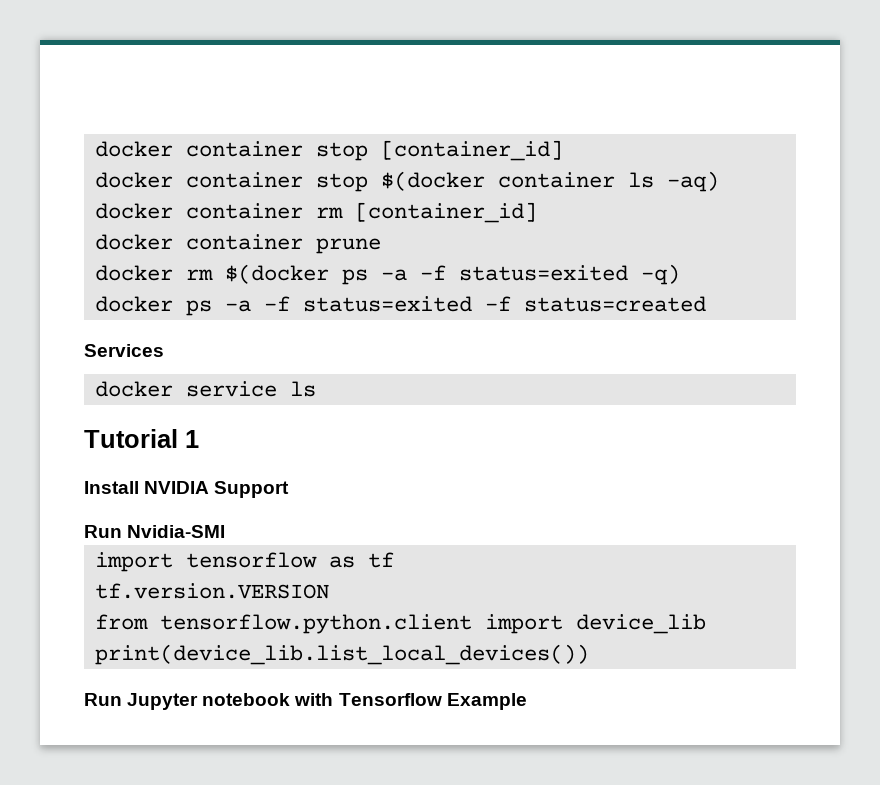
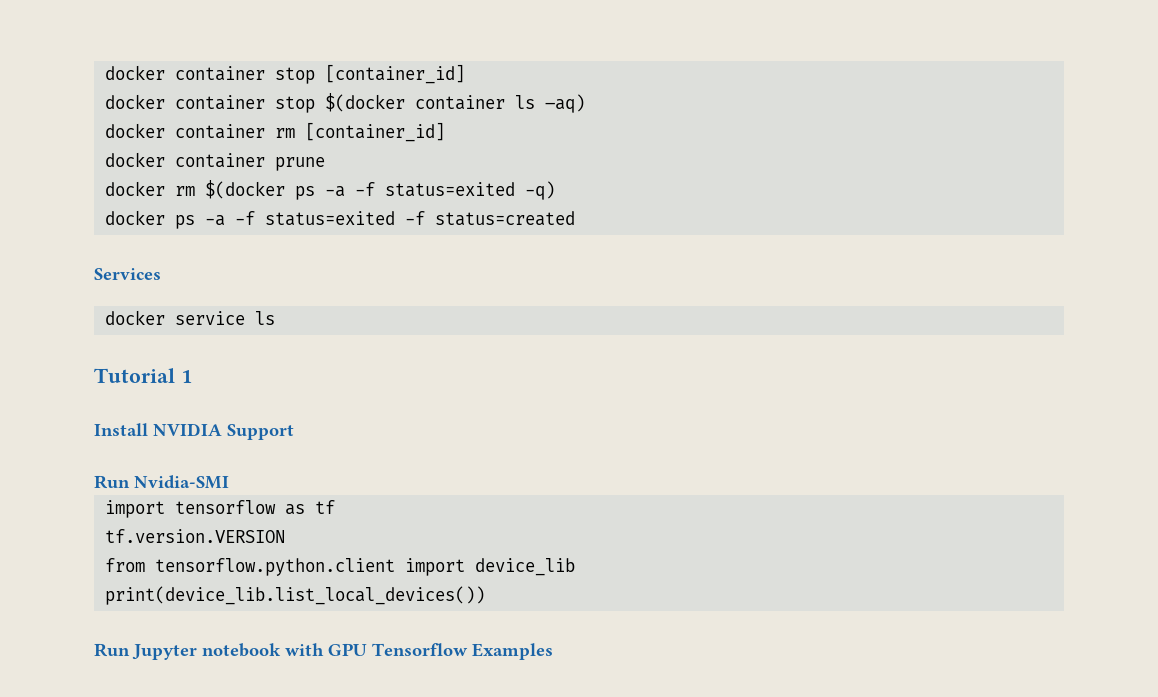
- Run Jupyter notebook with Tensorflow Example
+ Run Jupyter notebook with GPU Tensorflow Examples

